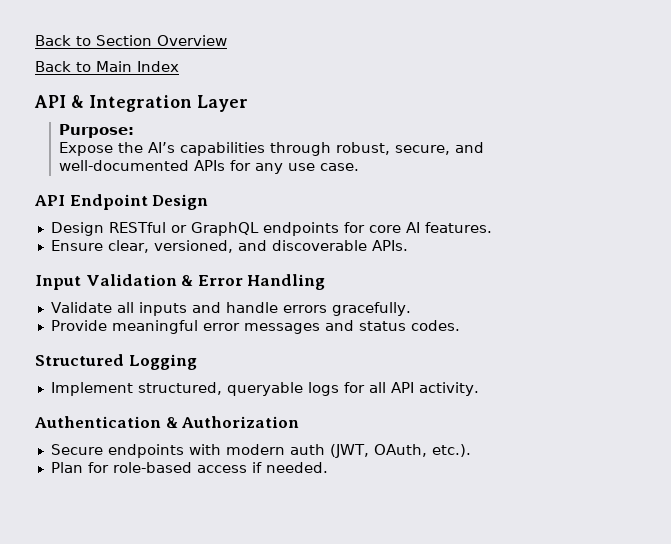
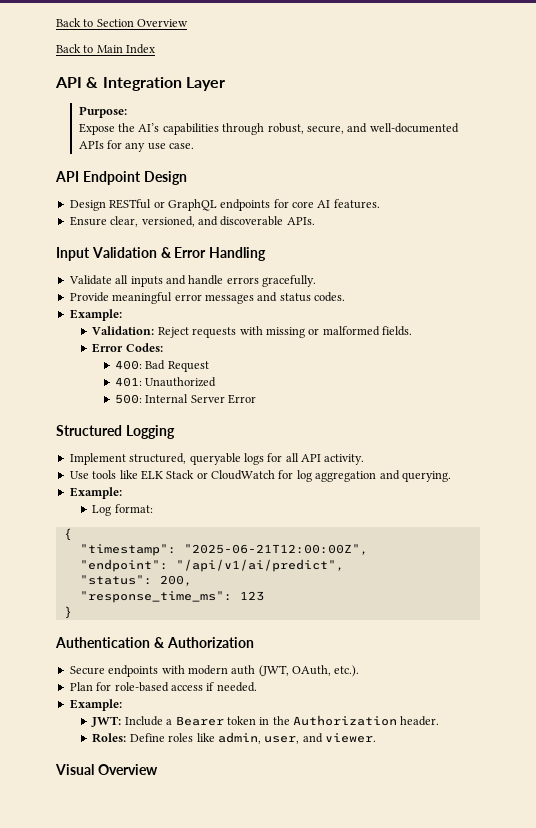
  Provide meaningful error messages and status codes.
+ Example:
+ Validation: Reject requests with missing or malformed fields.
+ Error Codes:
+ 400: Bad Request
+ 401: Unauthorized
+ 500: Internal Server Error
+ Use tools like ELK Stack or CloudWatch for log aggregation and querying.
+ Example:
+ Log format:
+ {
+ "timestamp": "2025-06-21T12:00:00Z",
+ "endpoint": "/api/v1/ai/predict",
+ "status": 200,
+ "response_time_ms": 123
+ }
  Plan for role-based access if needed.
+ Example:
+ JWT: Include a Bearer token in the Authorization header.
+ Roles: Define roles like admin, user, and viewer.
+ Visual Overview

